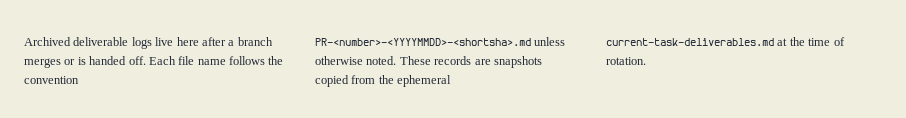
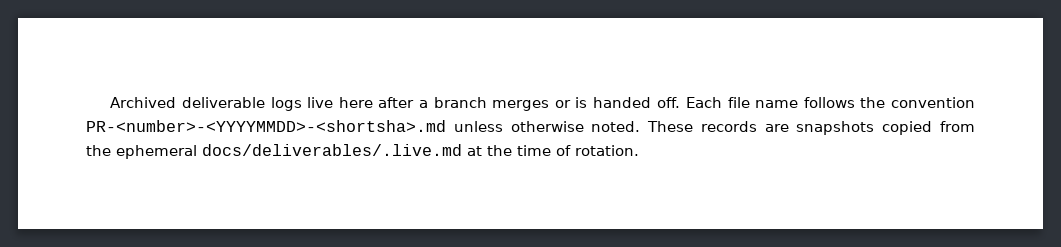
- These records are snapshots copied from the ephemeral current-task-deliverables.md at the time of rotation.
+ These records are snapshots copied from the ephemeral docs/deliverables/.live.md at the time of rotation.

